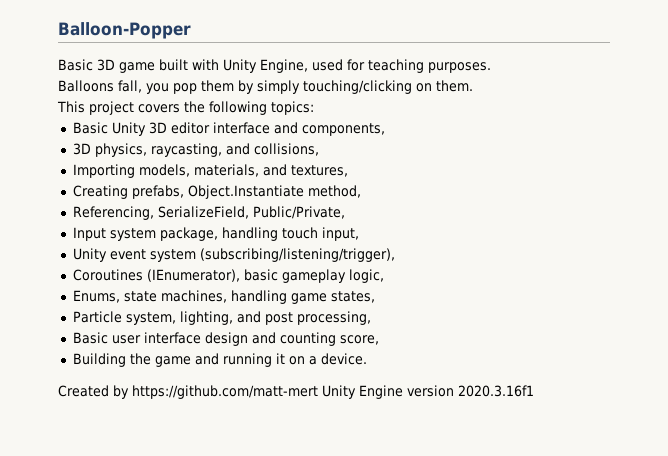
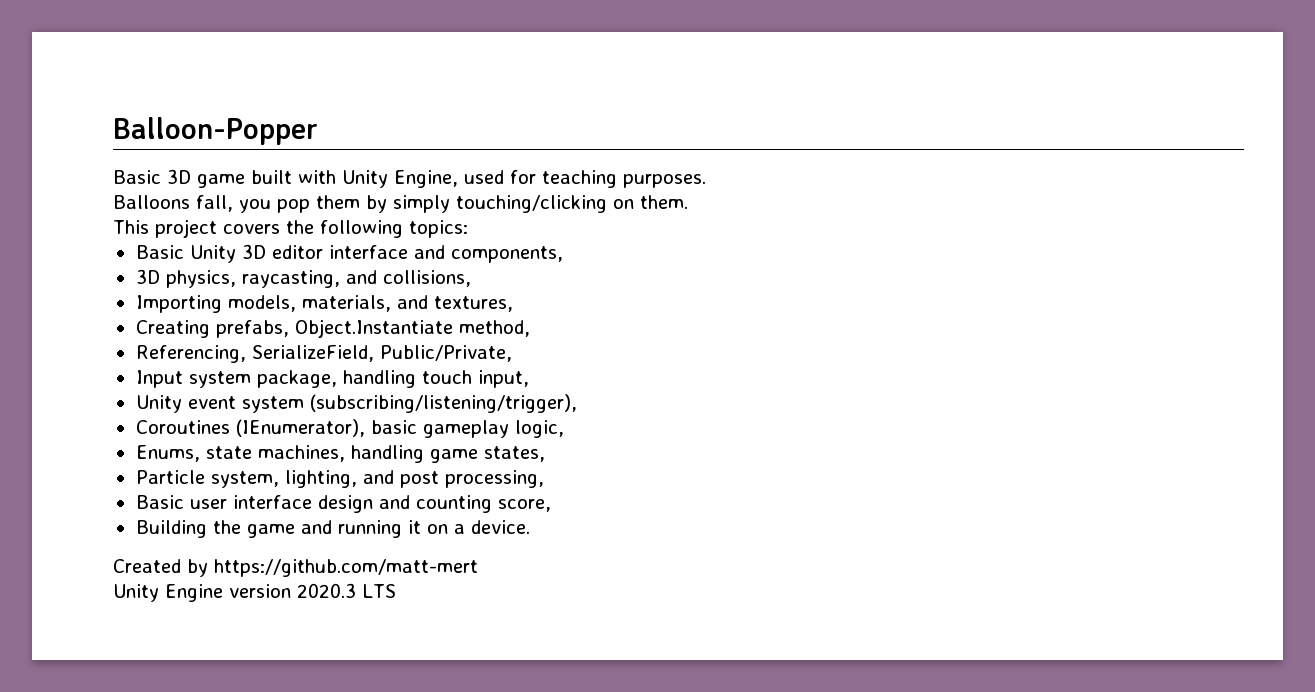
- Created by https://github.com/matt-mert Unity Engine version 2020.3.16f1
+ Created by https://github.com/matt-mert
+ Unity Engine version 2020.3 LTS

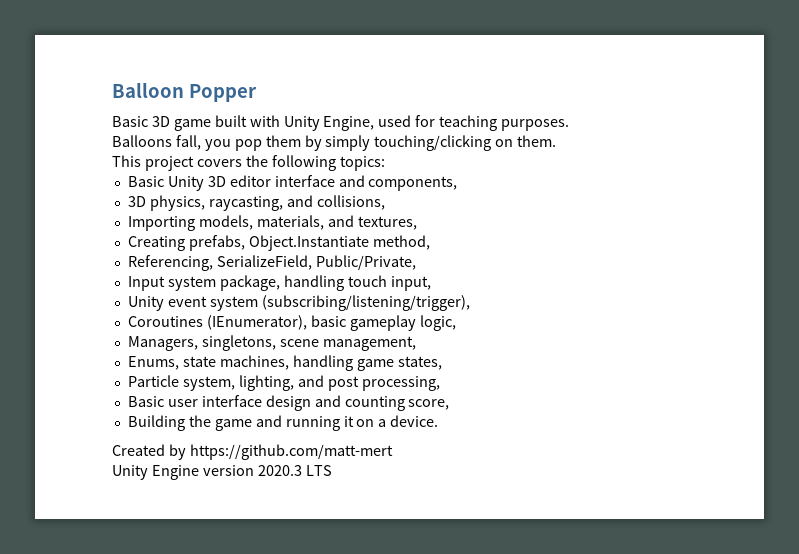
- Balloon-Popper
+ Balloon Popper
+ Managers, singletons, scene management,

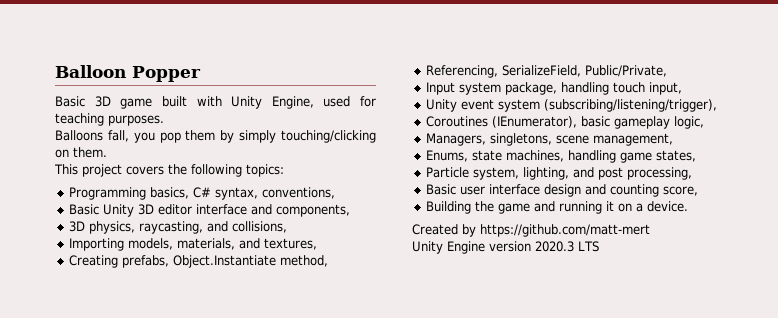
+ Programming basics, C# syntax, conventions,

